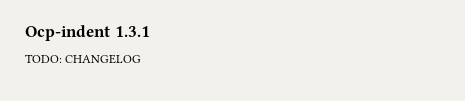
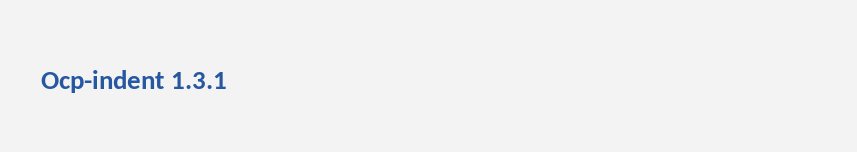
- TODO: CHANGELOG

